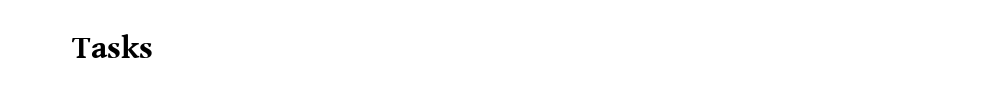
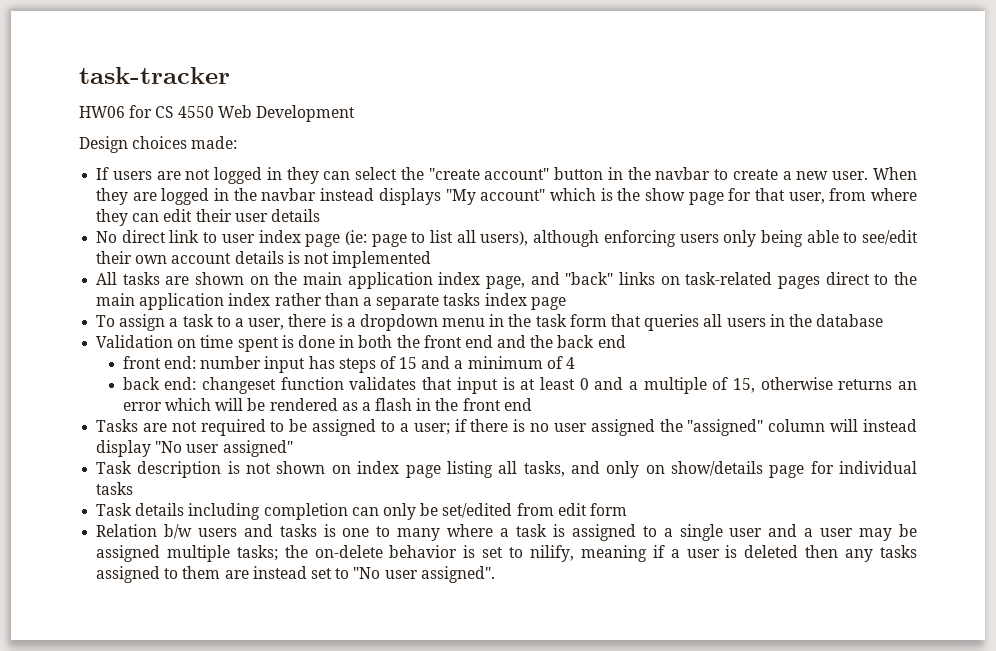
- Tasks
+ task-tracker
+ HW06 for CS 4550 Web Development
+ Design choices made:
+ If users are not logged in they can select the "create account" button in the navbar to create a new user. When they are logged in the navbar instead displays "My account" which is the show page for that user, from where they can edit their user details
+ No direct link to user index page (ie: page to list all users), although enforcing users only being able to see/edit their own account details is not implemented
+ All tasks are shown on the main application index page, and "back" links on task-related pages direct to the main application index rather than a separate tasks index page
+ To assign a task to a user, there is a dropdown menu in the task form that queries all users in the database
+ Validation on time spent is done in both the front end and the back end
+ front end: number input has steps of 15 and a minimum of 4
+ back end: changeset function validates that input is at least 0 and a multiple of 15, otherwise returns an error which will be rendered as a flash in the front end
+ Tasks are not required to be assigned to a user; if there is no user assigned the "assigned" column will instead display "No user assigned"
+ Task description is not shown on index page listing all tasks, and only on show/details page for individual tasks
+ Task details including completion can only be set/edited from edit form
+ Relation b/w users and tasks is one to many where a task is assigned to a single user and a user may be assigned multiple tasks; the on-delete behavior is set to nilify, meaning if a user is deleted then any tasks assigned to them are instead set to "No user assigned".

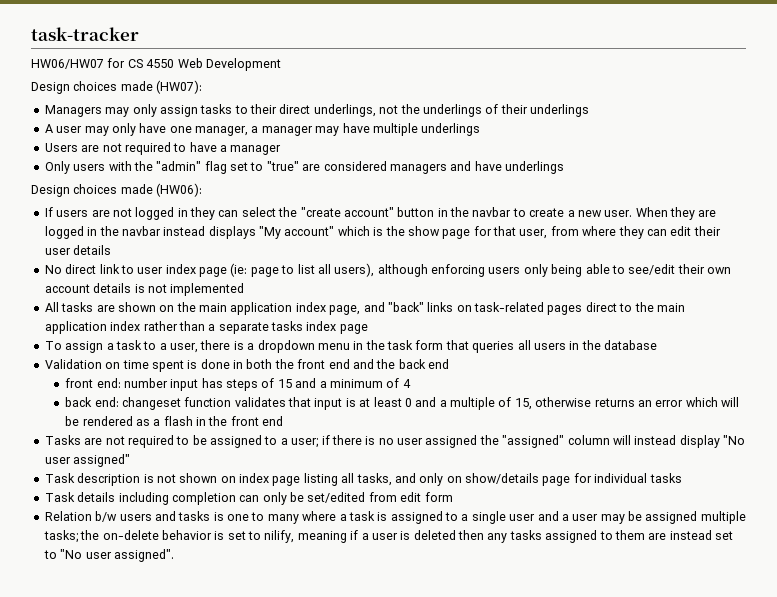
- HW06 for CS 4550 Web Development
+ HW06/HW07 for CS 4550 Web Development
- Design choices made:
+ Design choices made (HW07):
+ Managers may only assign tasks to their direct underlings, not the underlings of their underlings
+ A user may only have one manager, a manager may have multiple underlings
+ Users are not required to have a manager
+ Only users with the "admin" flag set to "true" are considered managers and have underlings
+ Design choices made (HW06):

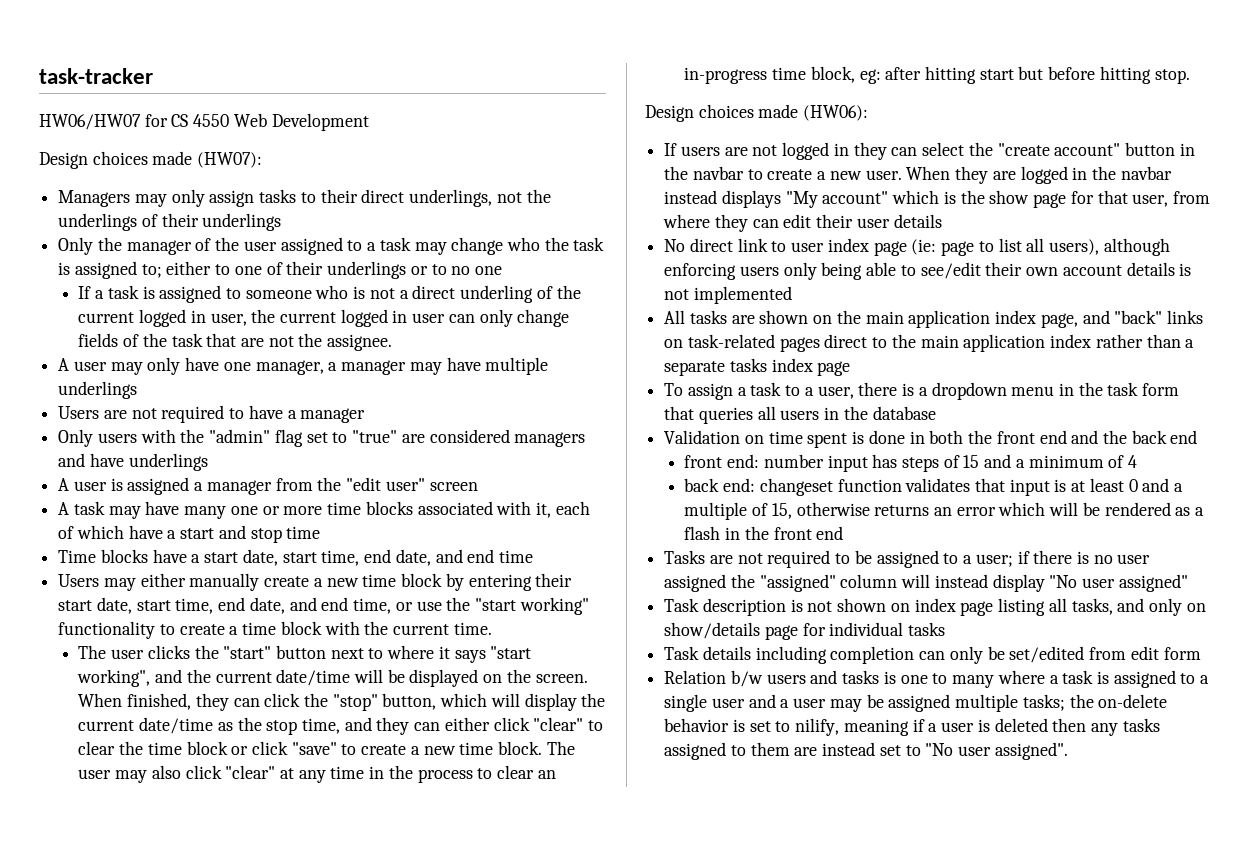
+ Only the manager of the user assigned to a task may change who the task is assigned to; either to one of their underlings or to no one
+ If a task is assigned to someone who is not a direct underling of the current logged in user, the current logged in user can only change fields of the task that are not the assignee.
+ A user is assigned a manager from the "edit user" screen
+ A task may have many one or more time blocks associated with it, each of which have a start and stop time
+ Time blocks have a start date, start time, end date, and end time
+ Users may either manually create a new time block by entering their start date, start time, end date, and end time, or use the "start working" functionality to create a time block with the current time.
+ The user clicks the "start" button next to where it says "start working", and the current date/time will be displayed on the screen. When finished, they can click the "stop" button, which will display the current date/time as the stop time, and they can either click "clear" to clear the time block or click "save" to create a new time block. The user may also click "clear" at any time in the process to clear an in-progress time block, eg: after hitting start but before hitting stop.

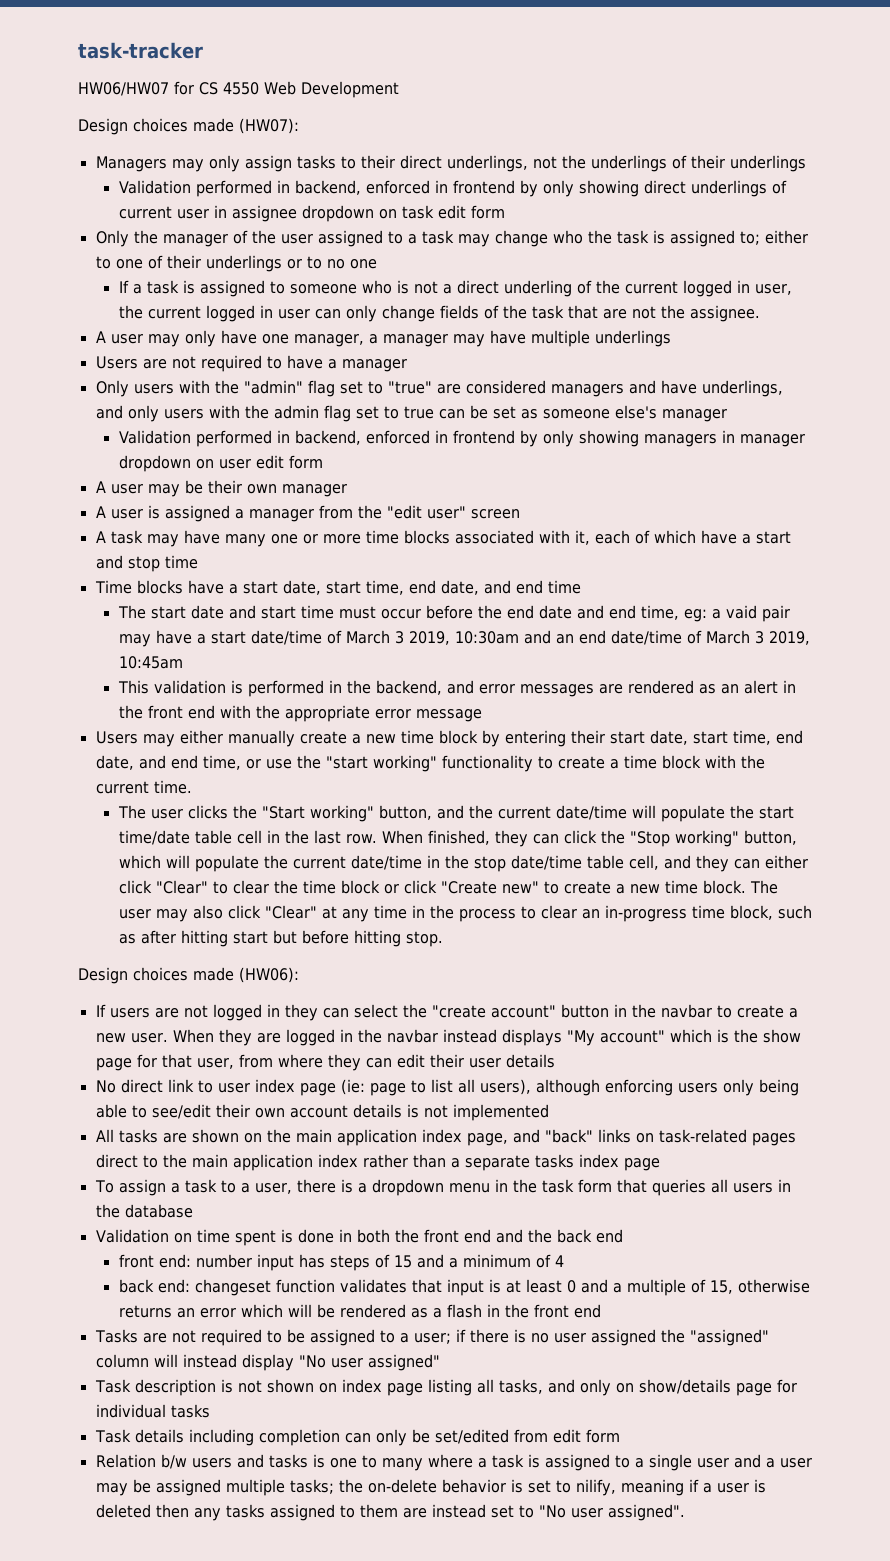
+ Validation performed in backend, enforced in frontend by only showing direct underlings of current user in assignee dropdown on task edit form
- Only users with the "admin" flag set to "true" are considered managers and have underlings
+ Only users with the "admin" flag set to "true" are considered managers and have underlings, and only users with the admin flag set to true can be set as someone else's manager
+ Validation performed in backend, enforced in frontend by only showing managers in manager dropdown on user edit form
+ A user may be their own manager
+ The start date and start time must occur before the end date and end time, eg: a vaid pair may have a start date/time of March 3 2019, 10:30am and an end date/time of March 3 2019, 10:45am
+ This validation is performed in the backend, and error messages are rendered as an alert in the front end with the appropriate error message
- The user clicks the "start" button next to where it says "start working", and the current date/time will be displayed on the screen.
+ The user clicks the "Start working" button, and the current date/time will populate the start time/date table cell in the last row.
- When finished, they can click the "stop" button, which will display the current date/time as the stop time, and they can either click "clear" to clear the time block or click "save" to create a new time block.
+ When finished, they can click the "Stop working" button, which will populate the current date/time in the stop date/time table cell, and they can either click "Clear" to clear the time block or click "Create new" to create a new time block.
- The user may also click "clear" at any time in the process to clear an in-progress time block, eg: after hitting start but before hitting stop.
+ The user may also click "Clear" at any time in the process to clear an in-progress time block, such as after hitting start but before hitting stop.

